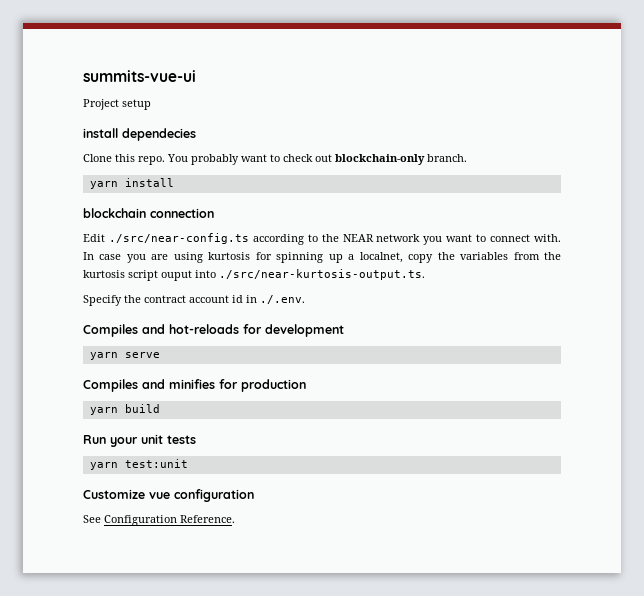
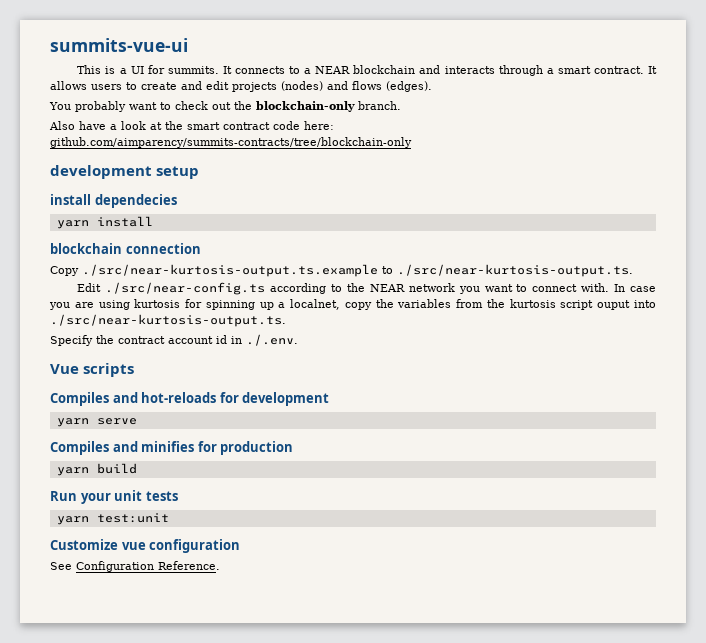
- Project setup
- install dependecies
- Clone this repo. You probably want to check out blockchain-only branch.
+ This is a UI for summits. It connects to a NEAR blockchain and interacts through a smart contract. It allows users to create and edit projects (nodes) and flows (edges).
+ You probably want to check out the blockchain-only branch.
+ Also have a look at the smart contract code here: github.com/aimparency/summits-contracts/tree/blockchain-only
+ development setup
+ install dependecies
+ Copy ./src/near-kurtosis-output.ts.example to ./src/near-kurtosis-output.ts.
+ Vue scripts

